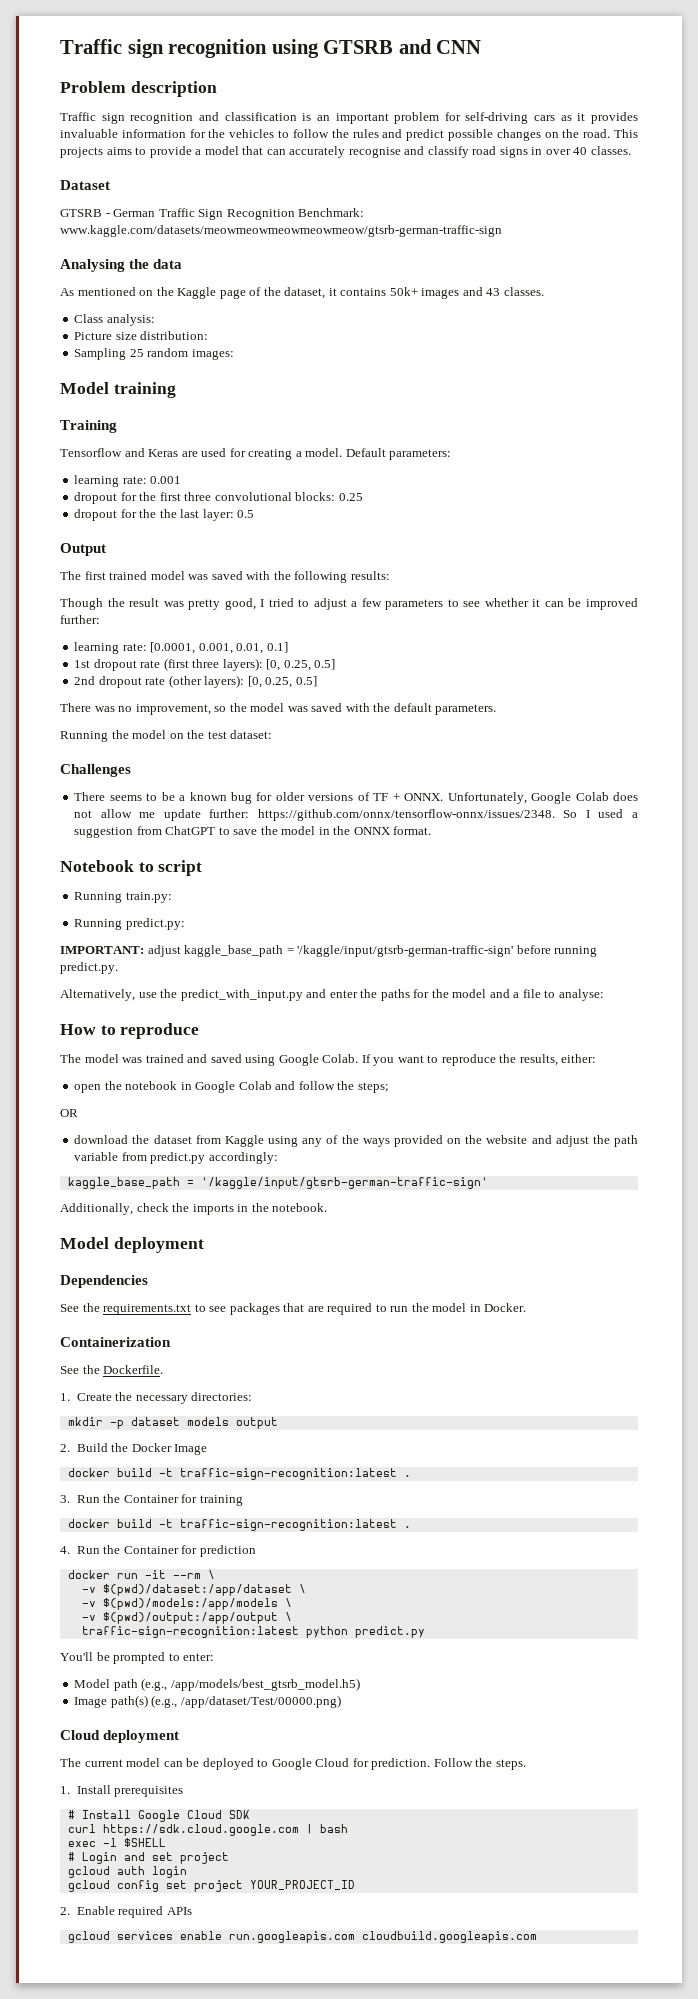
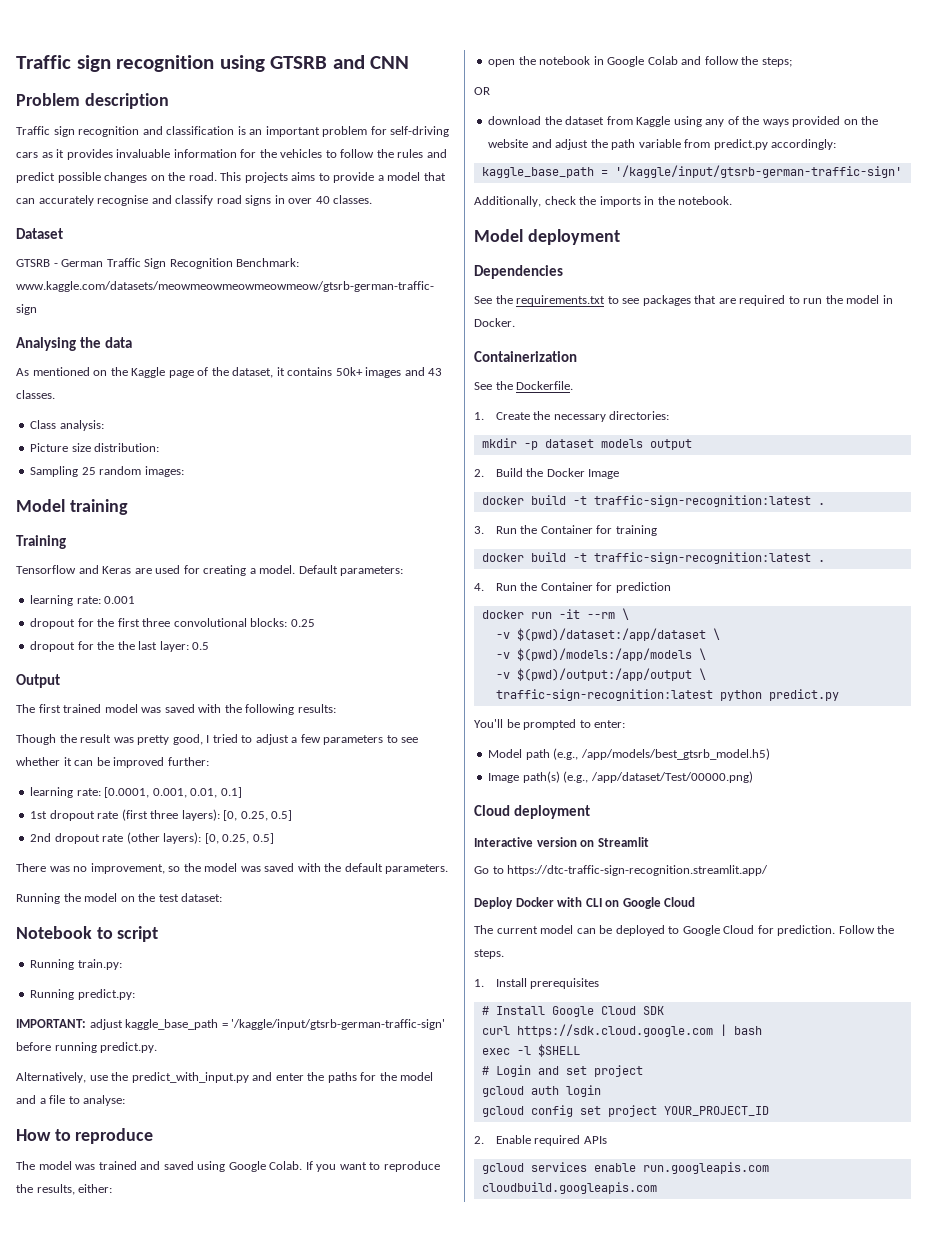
- Challenges
- There seems to be a known bug for older versions of TF + ONNX. Unfortunately, Google Colab does not allow me update further: https://github.com/onnx/tensorflow-onnx/issues/2348. So I used a suggestion from ChatGPT to save the model in the ONNX format.
+ Interactive version on Streamlit
+ Go to https://dtc-traffic-sign-recognition.streamlit.app/
+ Deploy Docker with CLI on Google Cloud

